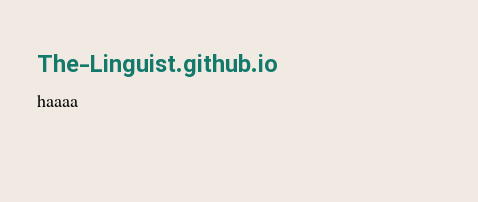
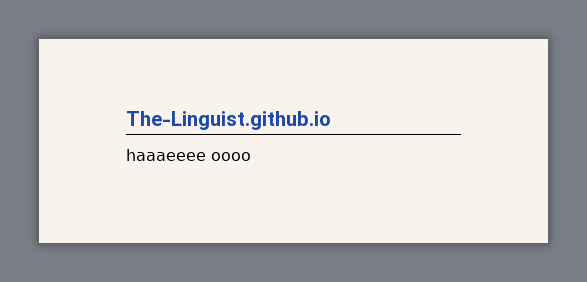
- haaaa
+ haaaeeee oooo

